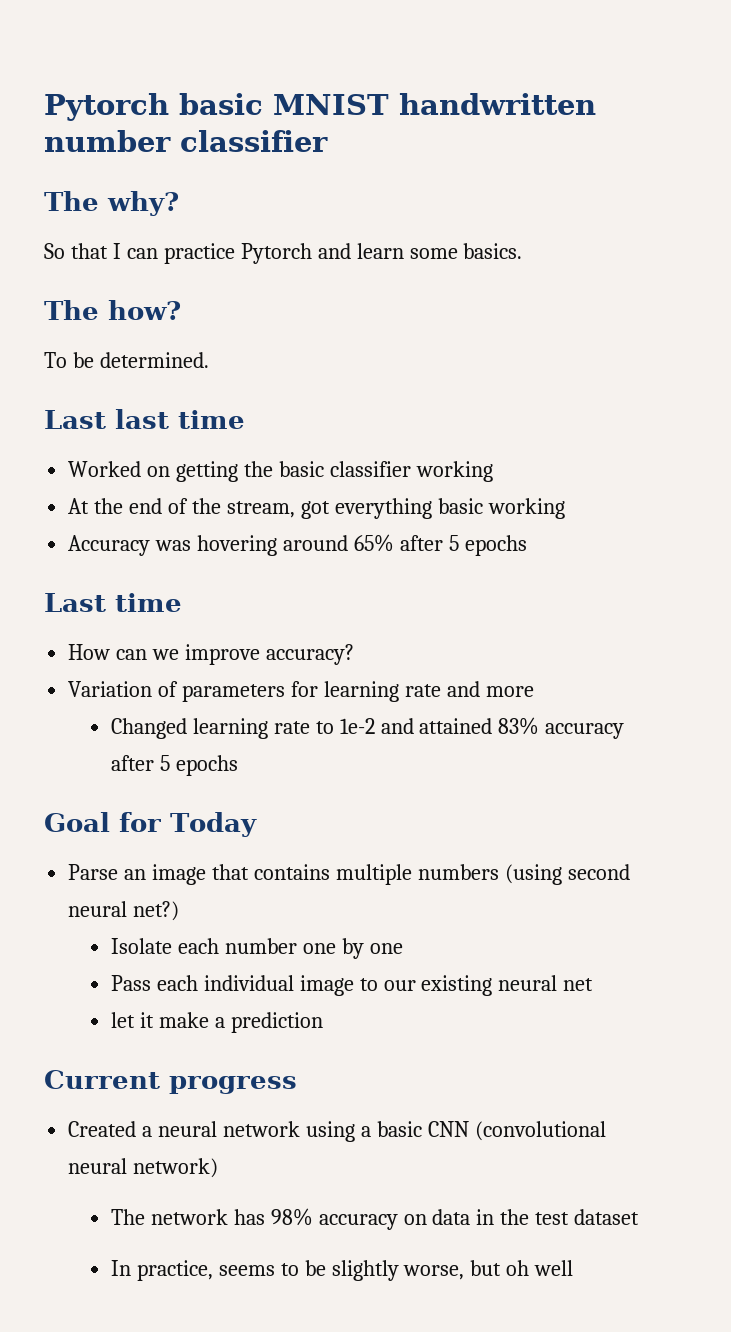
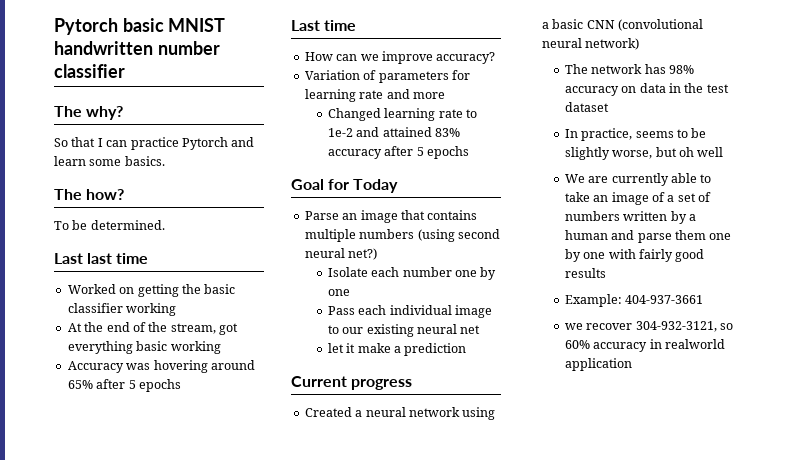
+ We are currently able to take an image of a set of numbers written by a human and parse them one by one with fairly good results
+ Example: 404-937-3661
+ we recover 304-932-3121, so 60% accuracy in realworld application

